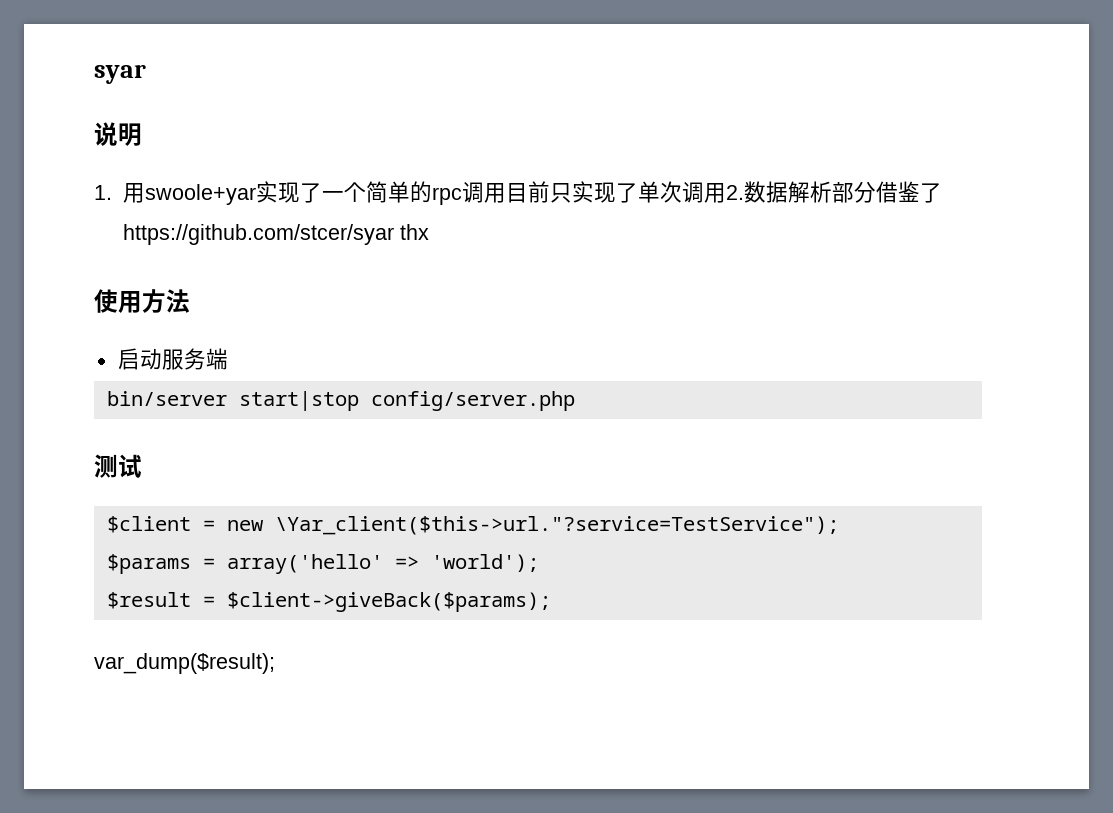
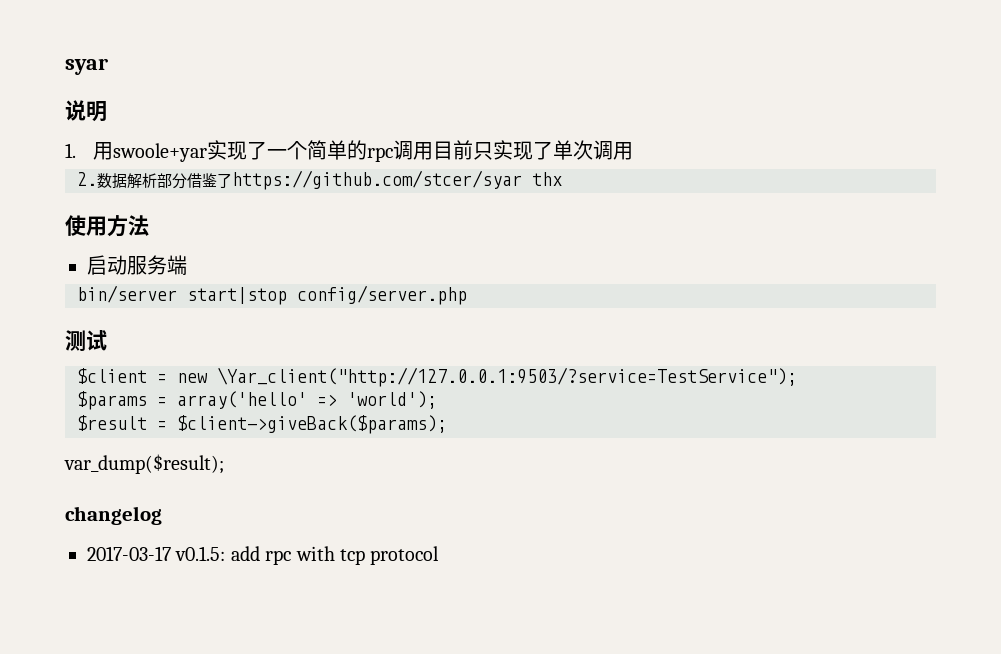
- 1.用swoole+yar实现了一个简单的rpc调用目前只实现了单次调用2.数据解析部分借鉴了https://github.com/stcer/syar thx
+ 1.用swoole+yar实现了一个简单的rpc调用目前只实现了单次调用
+ 2.数据解析部分借鉴了https://github.com/stcer/syar thx
- $client = new \Yar_client($this->url."?service=TestService");
+ $client = new \Yar_client("http://127.0.0.1:9503/?service=TestService");
+ changelog
+ 2017-03-17 v0.1.5: add rpc with tcp protocol

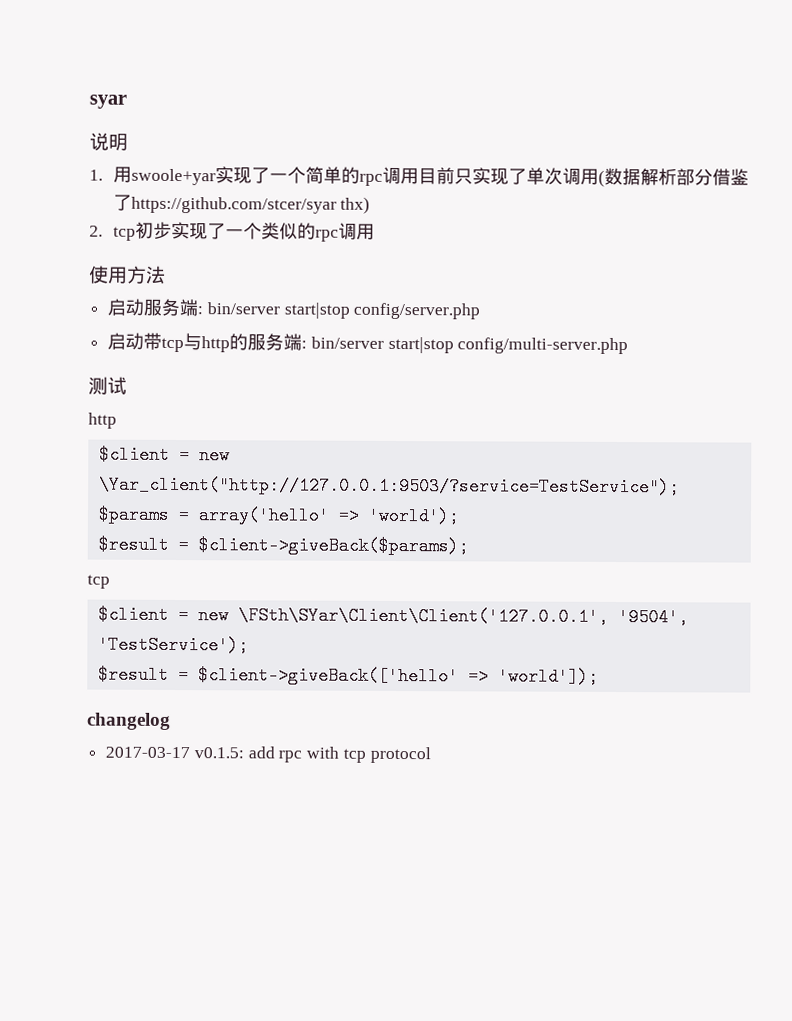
- 1.用swoole+yar实现了一个简单的rpc调用目前只实现了单次调用
- 2.数据解析部分借鉴了https://github.com/stcer/syar thx
+ 1.用swoole+yar实现了一个简单的rpc调用目前只实现了单次调用(数据解析部分借鉴了https://github.com/stcer/syar thx)
+ 2. tcp初步实现了一个类似的rpc调用
- 启动服务端
- bin/server start|stop config/server.php
+ 启动服务端: bin/server start|stop config/server.php
+ 启动带tcp与http的服务端: bin/server start|stop config/multi-server.php
  测试
+ http
  $result = $client->giveBack($params);
- var_dump($result);
+ tcp
+ $client = new \FSth\SYar\Client\Client('127.0.0.1', '9504', 'TestService');
+ $result = $client->giveBack(['hello' => 'world']);

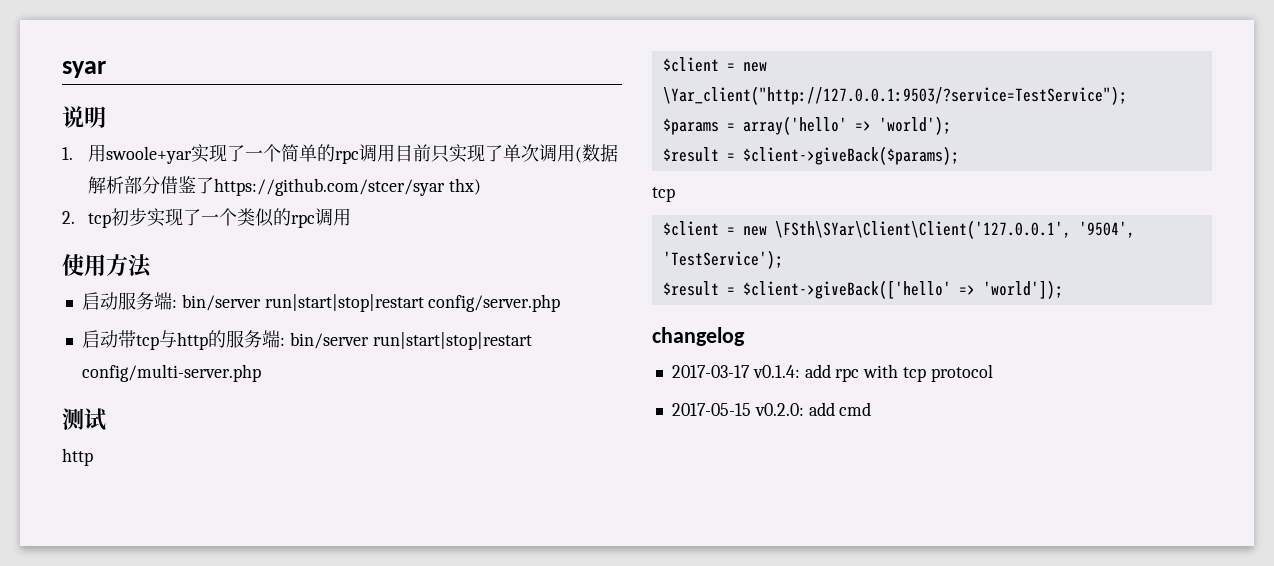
- 启动服务端: bin/server start|stop config/server.php
+ 启动服务端: bin/server run|start|stop|restart config/server.php
- 启动带tcp与http的服务端: bin/server start|stop config/multi-server.php
+ 启动带tcp与http的服务端: bin/server run|start|stop|restart config/multi-server.php
- 2017-03-17 v0.1.5: add rpc with tcp protocol
+ 2017-03-17 v0.1.4: add rpc with tcp protocol
+ 2017-05-15 v0.2.0: add cmd

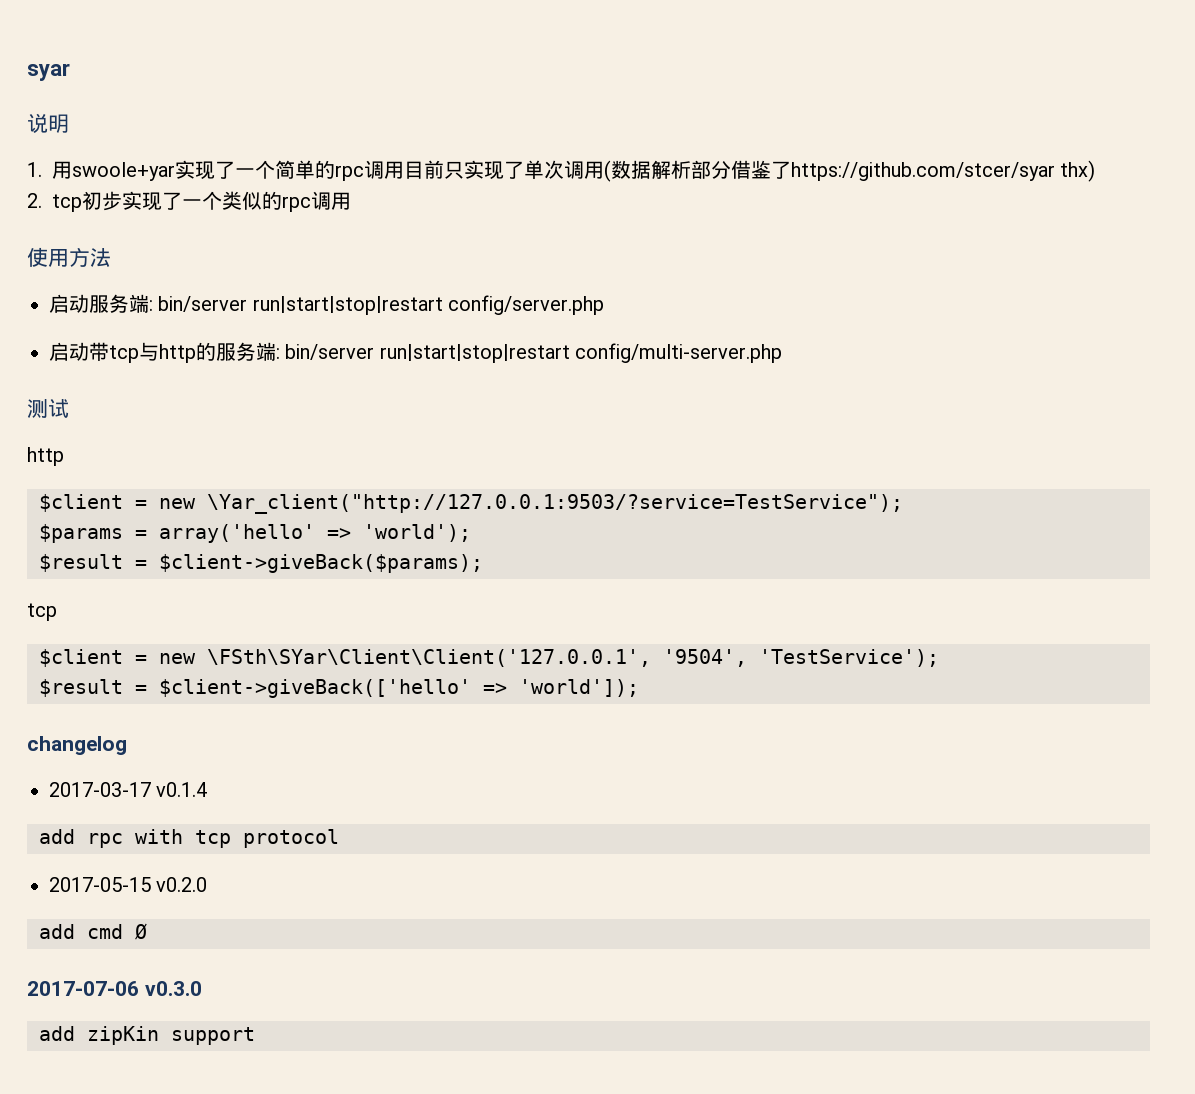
- 2017-03-17 v0.1.4: add rpc with tcp protocol
+ 2017-03-17 v0.1.4
+ add rpc with tcp protocol
- 2017-05-15 v0.2.0: add cmd
+ 2017-05-15 v0.2.0
+ add cmd Ø
+ 2017-07-06 v0.3.0
+ add zipKin support

